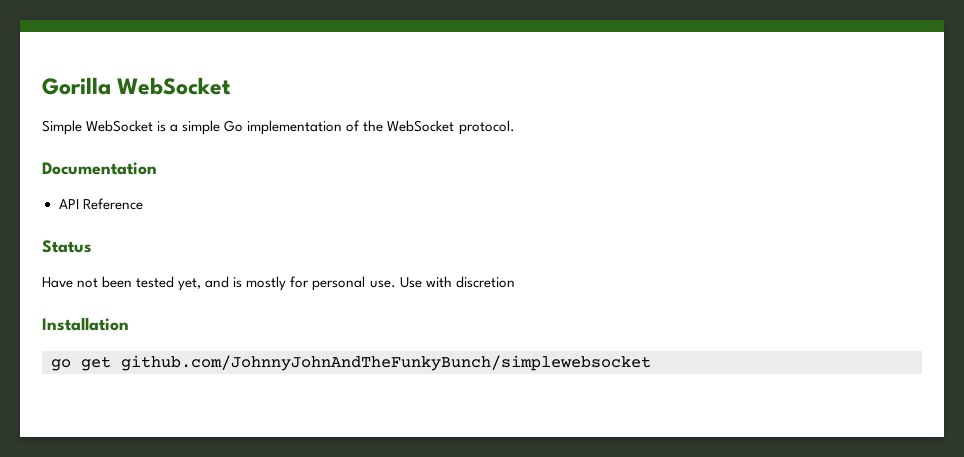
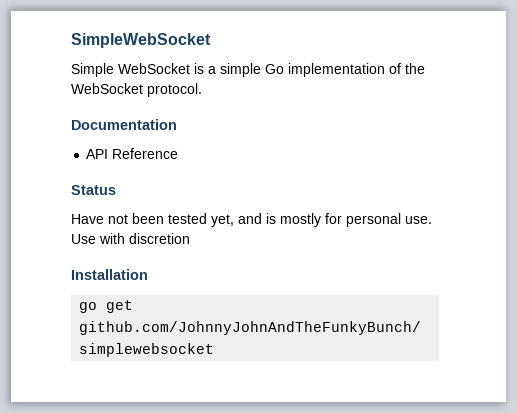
- Gorilla WebSocket
+ SimpleWebSocket

